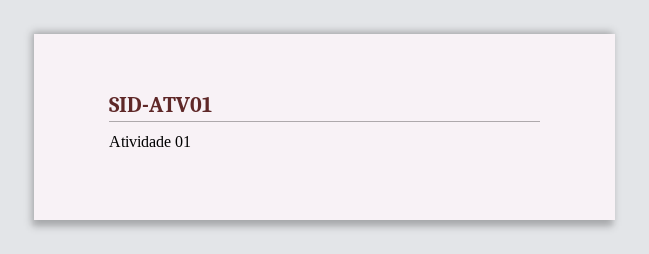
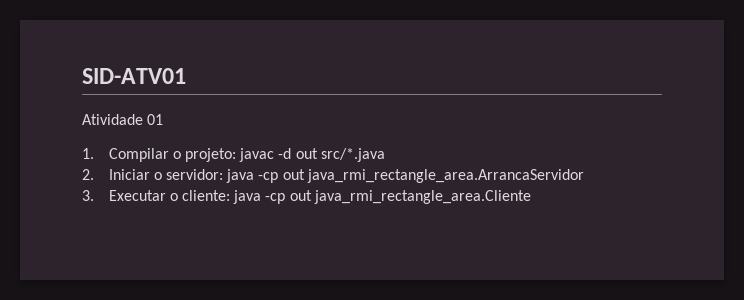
+ 1. Compilar o projeto: javac -d out src/*.java
+ 2. Iniciar o servidor: java -cp out java_rmi_rectangle_area.ArrancaServidor
+ 3. Executar o cliente: java -cp out java_rmi_rectangle_area.Cliente

